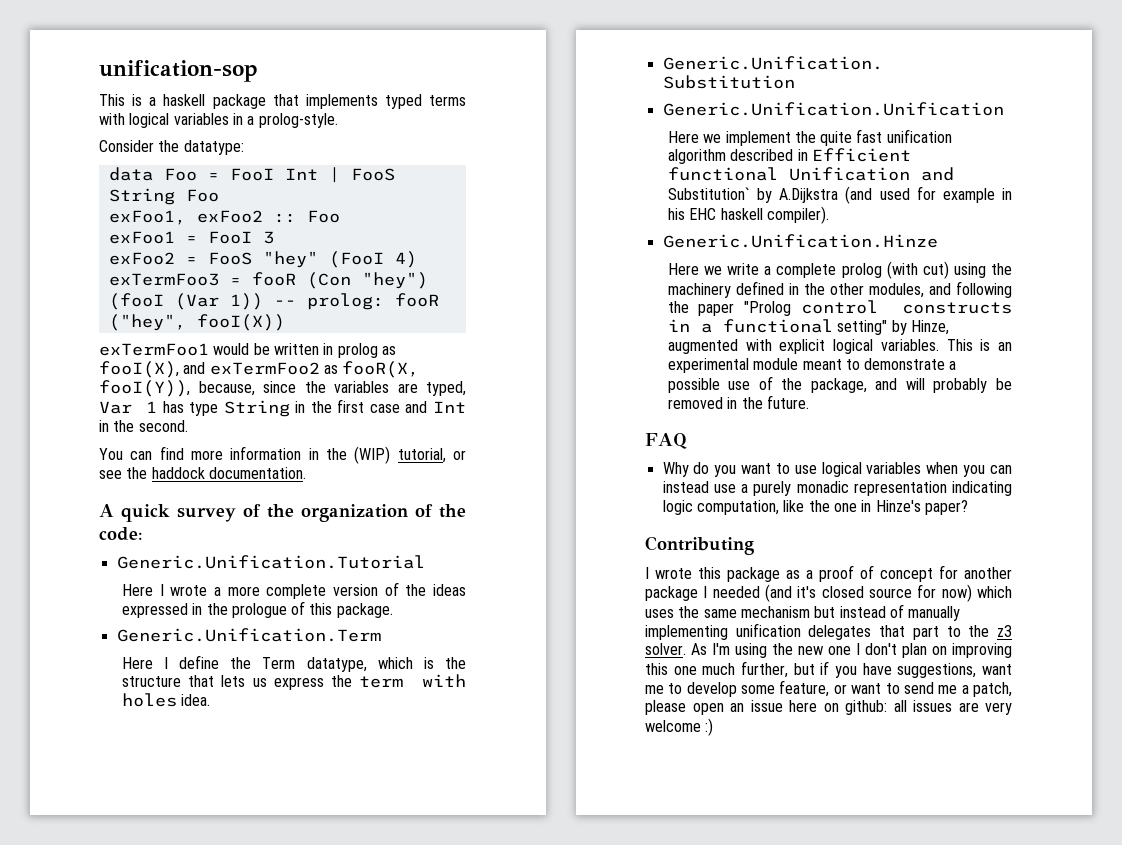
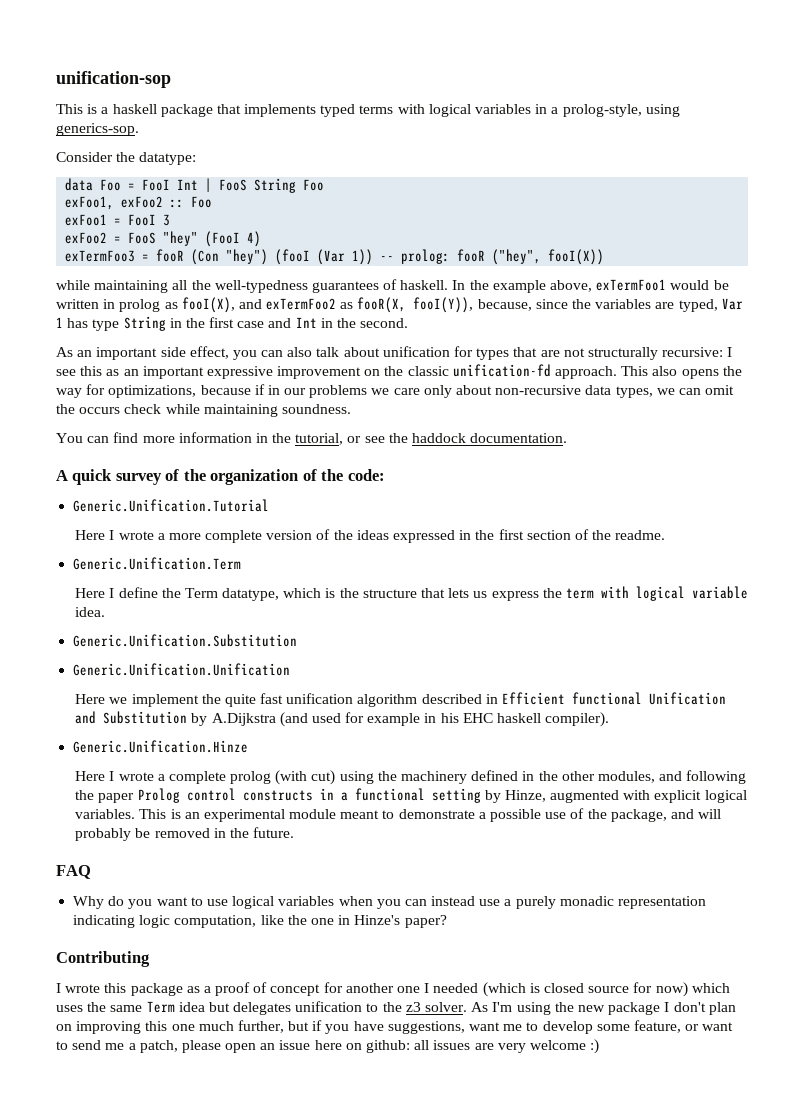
- This is a haskell package that implements typed terms with logical variables in a prolog-style.
+ This is a haskell package that implements typed terms with logical variables in a prolog-style, using generics-sop.
- exTermFoo1 would be written in prolog as fooI(X), and exTermFoo2 as fooR(X, fooI(Y)), because, since the variables are typed, Var 1 has type String in the first case and Int in the second.
+ while maintaining all the well-typedness guarantees of haskell. In the example above, exTermFoo1 would be written in prolog as fooI(X), and exTermFoo2 as fooR(X, fooI(Y)), because, since the variables are typed, Var 1 has type String in the first case and Int in the second.
+ As an important side effect, you can also talk about unification for types that are not structurally recursive: I see this as an important expressive improvement on the classic unification-fd approach. This also opens the way for optimizations, because if in our problems we care only about non-recursive data types, we can omit the occurs check while maintaining soundness.
- You can find more information in the (WIP) tutorial, or see the haddock documentation.
+ You can find more information in the tutorial, or see the haddock documentation.
- Here I wrote a more complete version of the ideas expressed in the prologue of this package.
+ Here I wrote a more complete version of the ideas expressed in the first section of the readme.
- Here I define the Term datatype, which is the structure that lets us express the term with holes idea.
+ Here I define the Term datatype, which is the structure that lets us express the term with logical variable idea.
- Here we implement the quite fast unification algorithm described in Efficient functional Unification and Substitution` by A.Dijkstra (and used for example in his EHC haskell compiler).
+ Here we implement the quite fast unification algorithm described in Efficient functional Unification and Substitution by A.Dijkstra (and used for example in his EHC haskell compiler).
- Here we write a complete prolog (with cut) using the machinery defined in the other modules, and following the paper "Prolog control constructs in a functional setting" by Hinze, augmented with explicit logical variables.
+ Here I wrote a complete prolog (with cut) using the machinery defined in the other modules, and following the paper Prolog control constructs in a functional setting by Hinze, augmented with explicit logical variables.
- I wrote this package as a proof of concept for another package I needed (and it's closed source for now) which uses the same mechanism but instead of manually implementing unification delegates that part to the z3 solver.
+ I wrote this package as a proof of concept for another one I needed (which is closed source for now) which uses the same Term idea but delegates unification to the z3 solver.
- As I'm using the new one I don't plan on improving this one much further, but if you have suggestions, want me to develop some feature, or want to send me a patch, please open an issue here on github: all issues are very welcome :)
+ As I'm using the new package I don't plan on improving this one much further, but if you have suggestions, want me to develop some feature, or want to send me a patch, please open an issue here on github: all issues are very welcome :)

